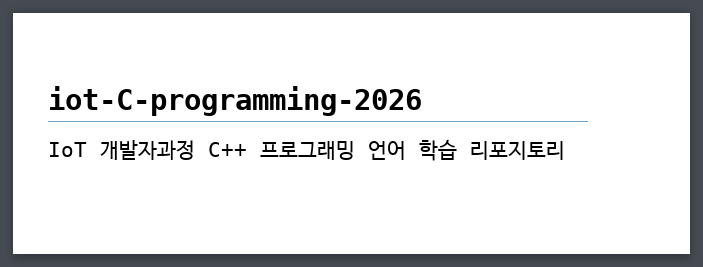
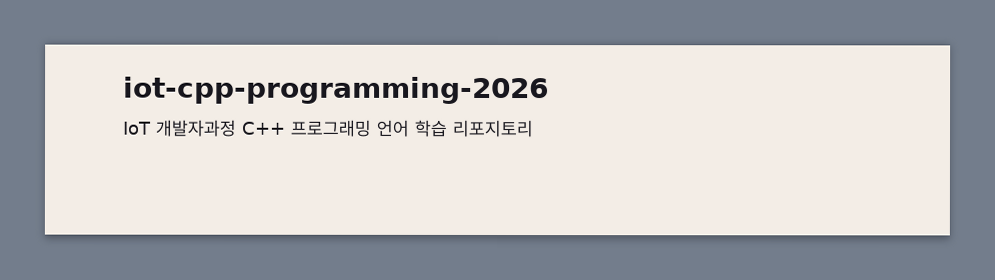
- iot-C-programming-2026
+ iot-cpp-programming-2026

